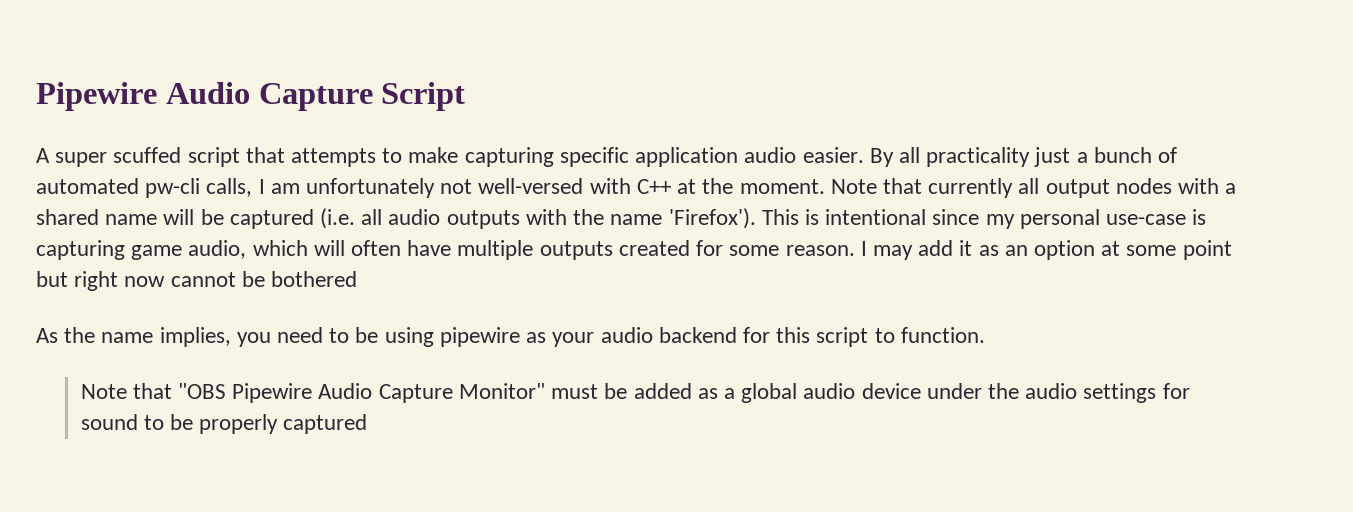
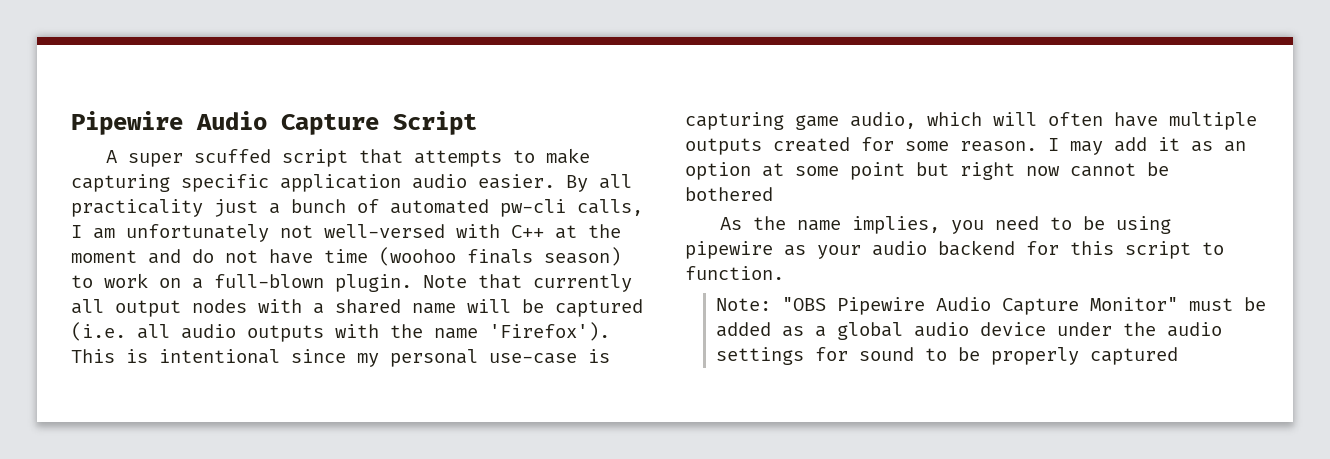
- By all practicality just a bunch of automated pw-cli calls, I am unfortunately not well-versed with C++ at the moment.
+ By all practicality just a bunch of automated pw-cli calls, I am unfortunately not well-versed with C++ at the moment and do not have time (woohoo finals season) to work on a full-blown plugin.
- Note that "OBS Pipewire Audio Capture Monitor" must be added as a global audio device under the audio settings for sound to be properly captured
+ Note: "OBS Pipewire Audio Capture Monitor" must be added as a global audio device under the audio settings for sound to be properly captured

